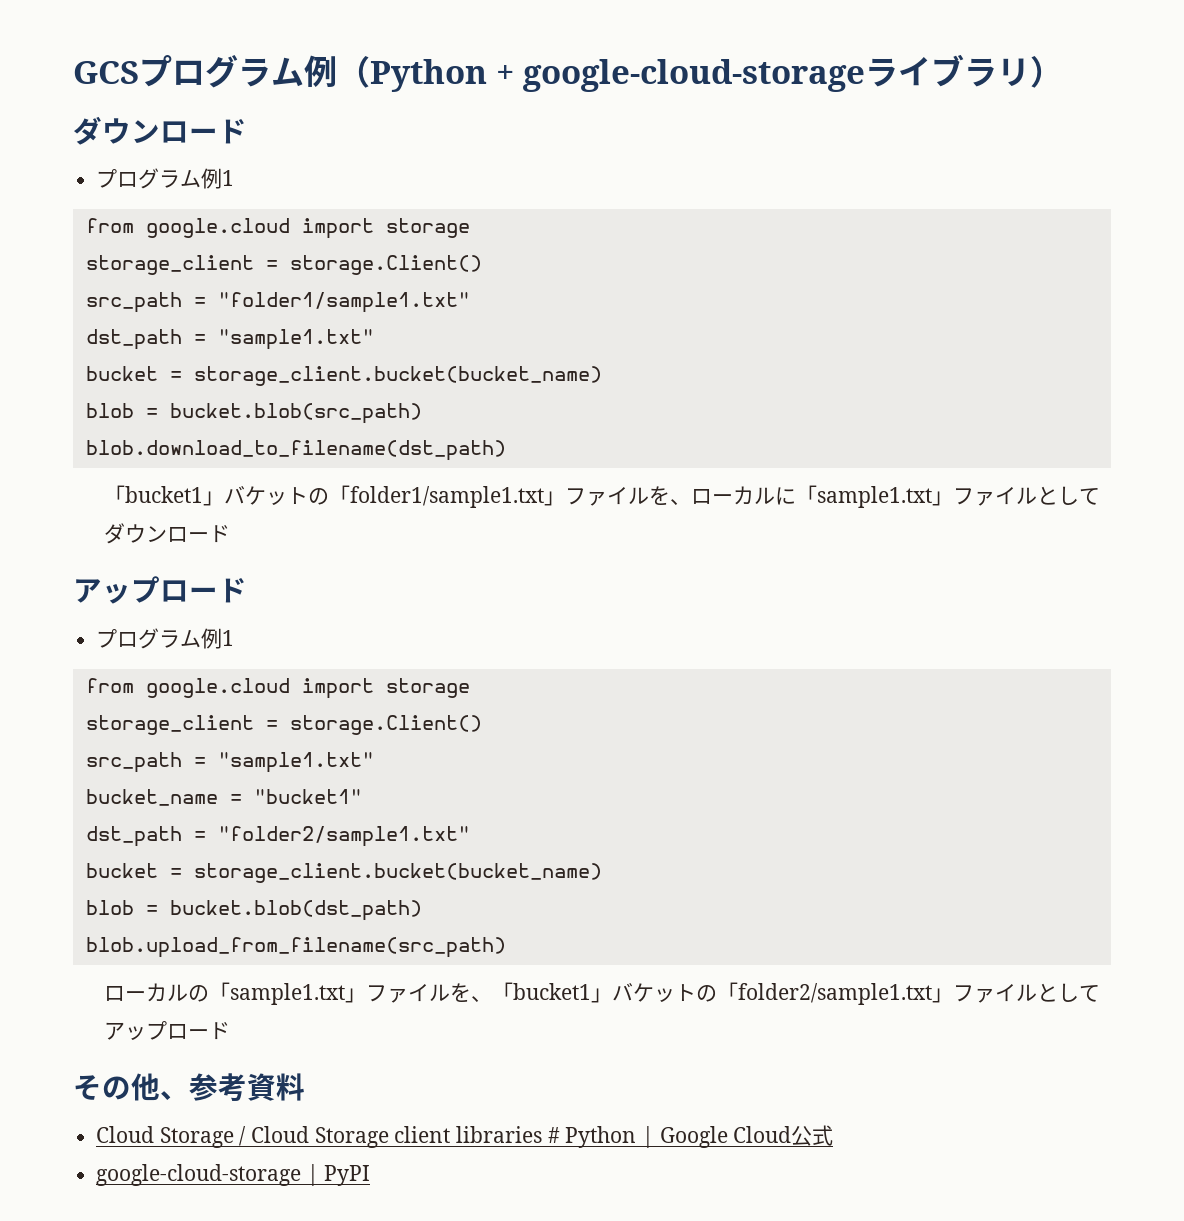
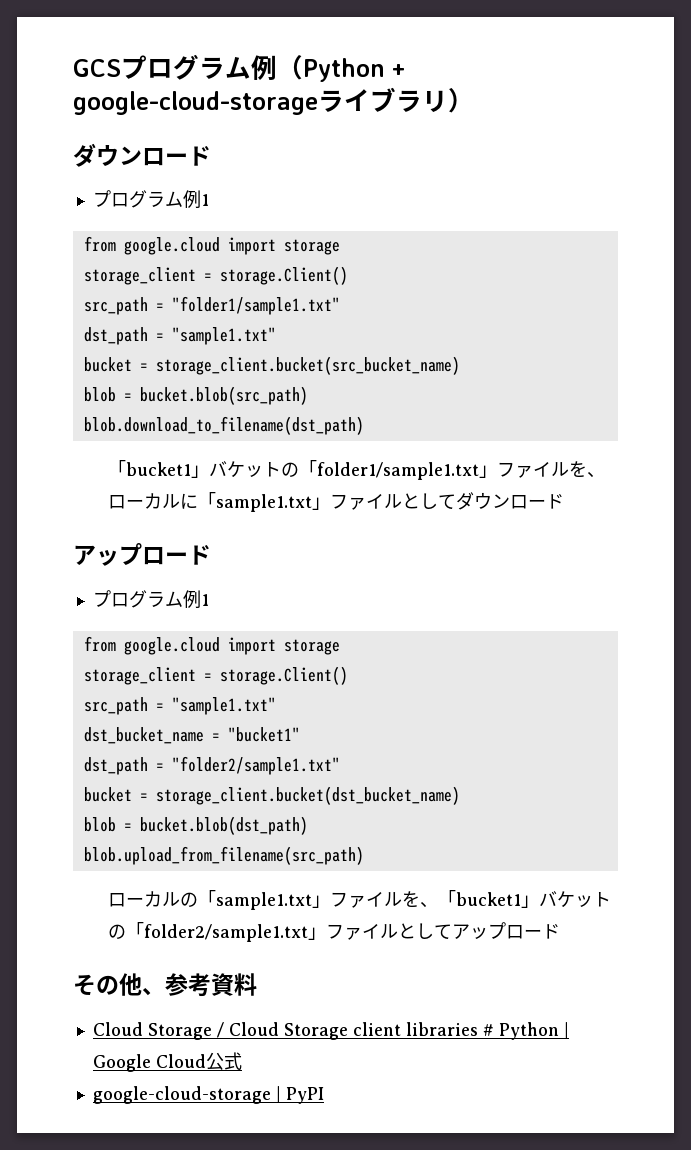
  dst_path = "sample1.txt"
- bucket = storage_client.bucket(bucket_name)
+ bucket = storage_client.bucket(src_bucket_name)
- bucket_name = "bucket1"
+ dst_bucket_name = "bucket1"
  dst_path = "folder2/sample1.txt"
- bucket = storage_client.bucket(bucket_name)
+ bucket = storage_client.bucket(dst_bucket_name)

